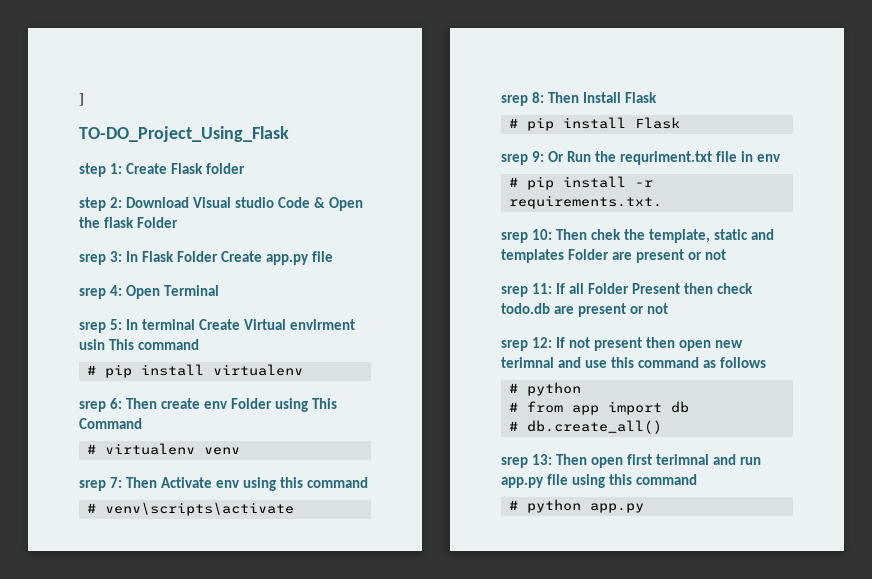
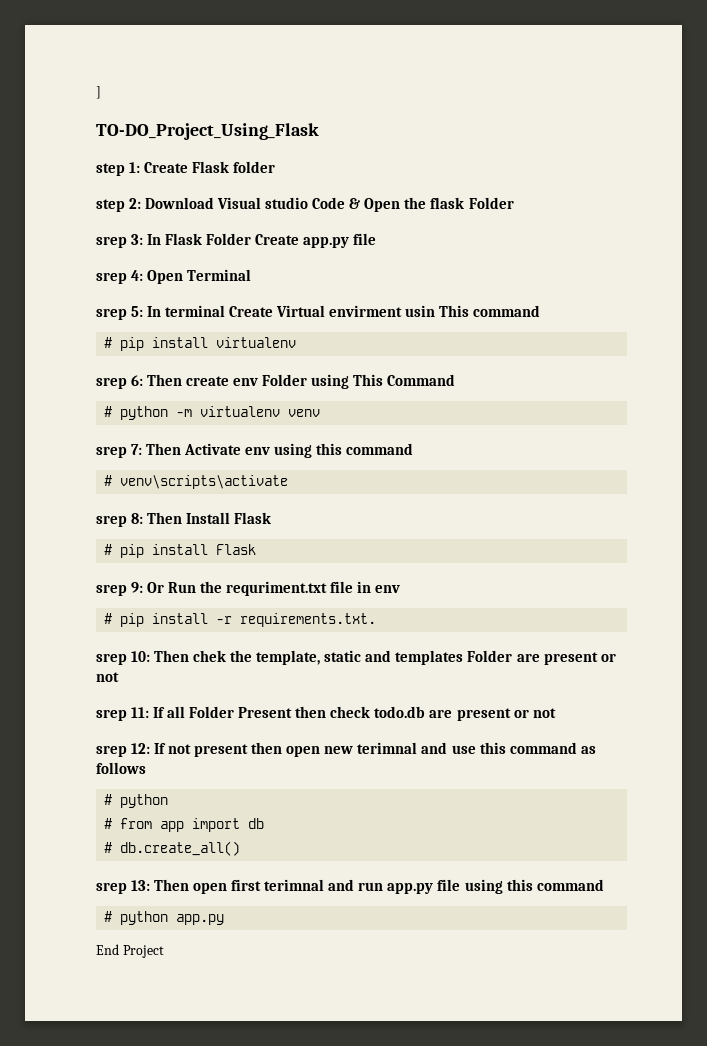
- # virtualenv venv
+ # python -m virtualenv venv
+ End Project

